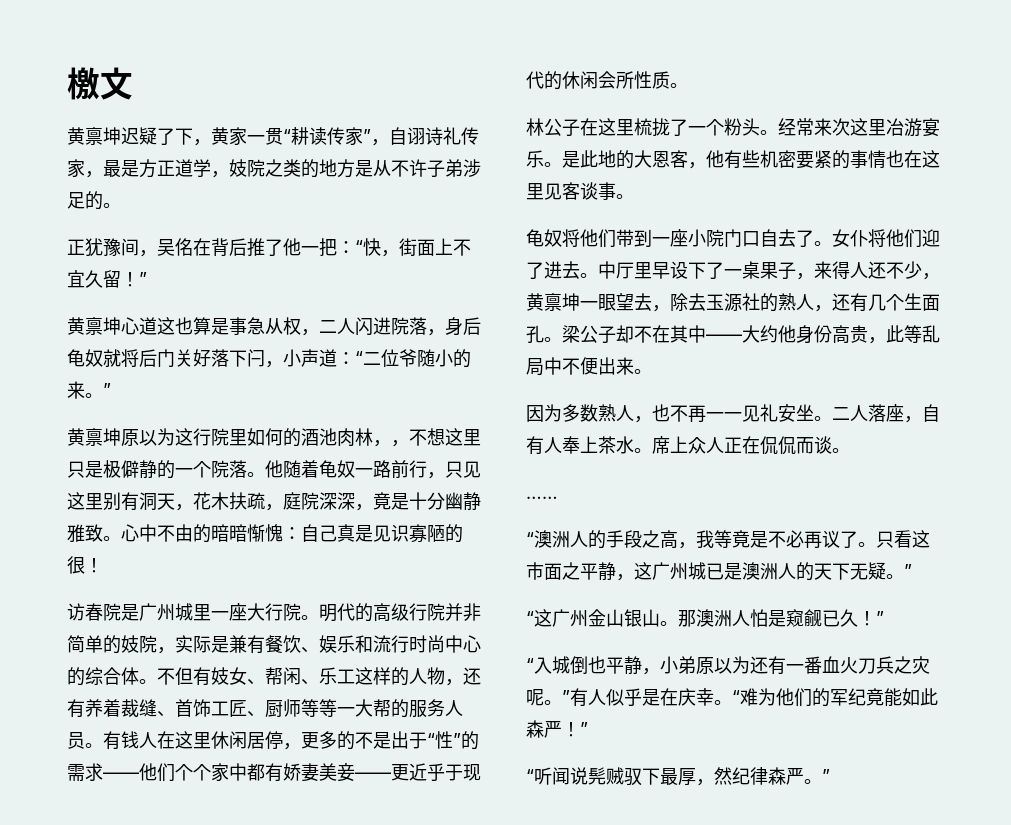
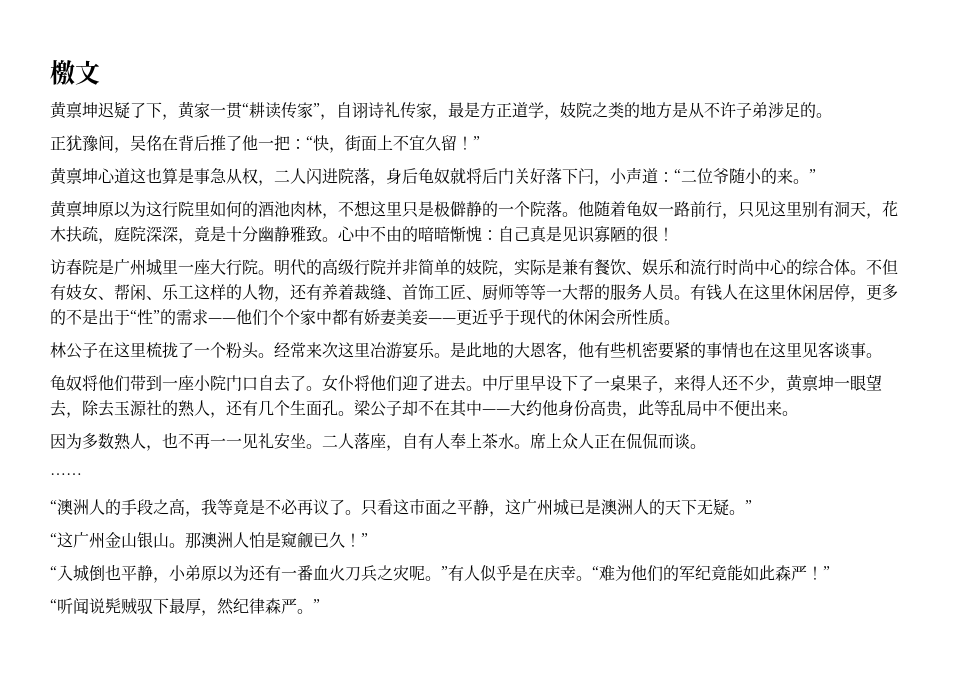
- 黄禀坤原以为这行院里如何的酒池肉林，，不想这里只是极僻静的一个院落。
+ 黄禀坤原以为这行院里如何的酒池肉林，不想这里只是极僻静的一个院落。

